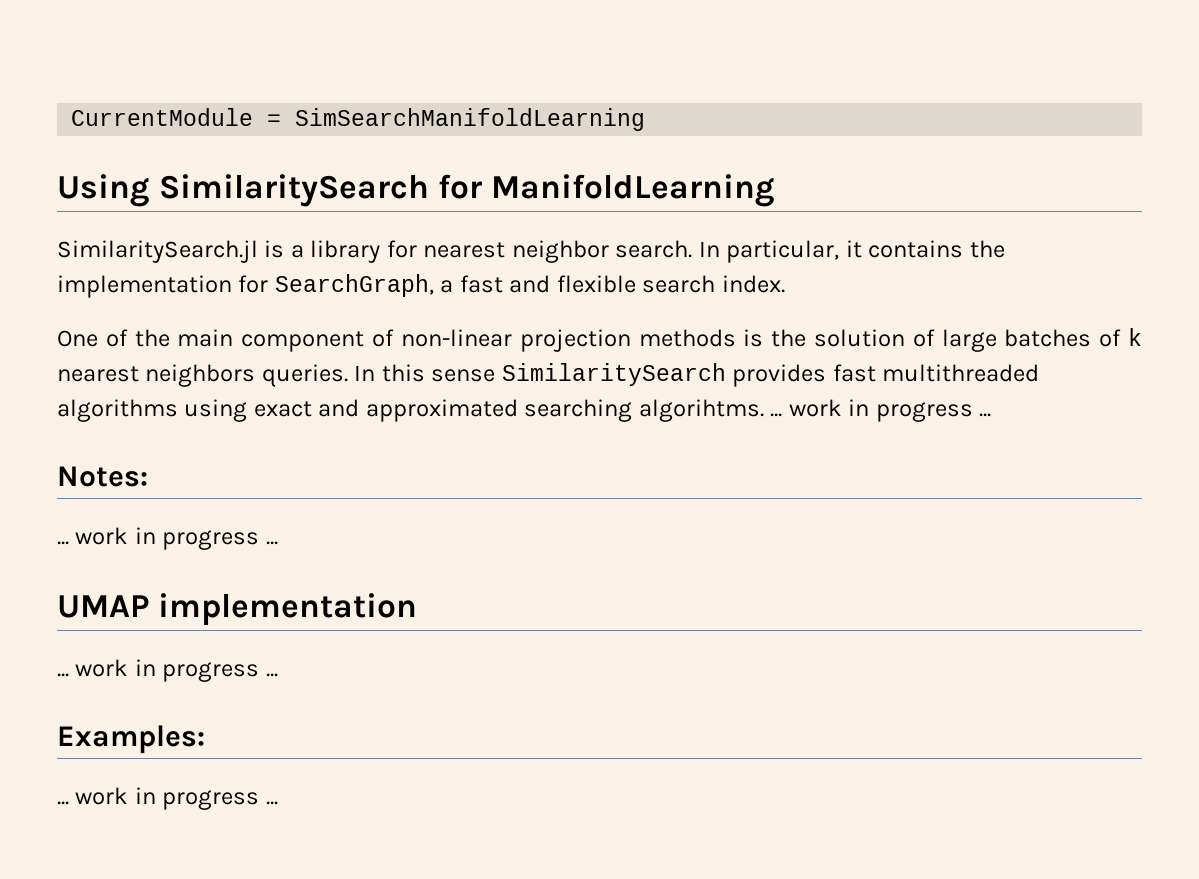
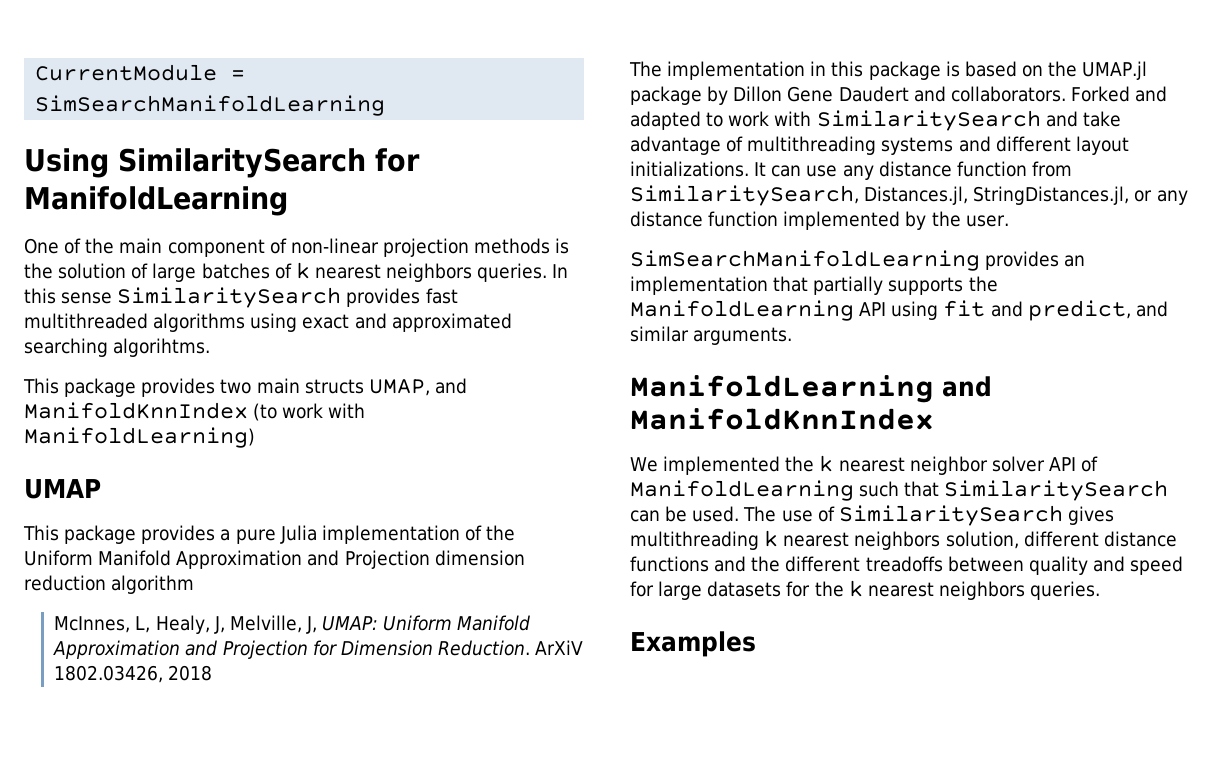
- SimilaritySearch.jl is a library for nearest neighbor search. In particular, it contains the implementation for SearchGraph, a fast and flexible search index.
- In this sense SimilaritySearch provides fast multithreaded algorithms using exact and approximated searching algorihtms. ... work in progress ...
- Notes:
- ... work in progress ...
- UMAP implementation
- ... work in progress ...
- Examples:
- ... work in progress ...
+ In this sense SimilaritySearch provides fast multithreaded algorithms using exact and approximated searching algorihtms.
+ This package provides two main structs UMAP, and ManifoldKnnIndex (to work with ManifoldLearning)
+ UMAP
+ This package provides a pure Julia implementation of the Uniform Manifold Approximation and Projection dimension reduction algorithm
+ McInnes, L, Healy, J, Melville, J, UMAP: Uniform Manifold Approximation and Projection for Dimension Reduction. ArXiV 1802.03426, 2018
+ The implementation in this package is based on the UMAP.jl package by Dillon Gene Daudert and collaborators. Forked and adapted to work with SimilaritySearch and take advantage of multithreading systems and different layout initializations. It can use any distance function from SimilaritySearch, Distances.jl, StringDistances.jl, or any distance function implemented by the user.
+ SimSearchManifoldLearning provides an implementation that partially supports the ManifoldLearning API using fit and predict, and similar arguments.
+ ManifoldLearning and ManifoldKnnIndex
+ We implemented the k nearest neighbor solver API of ManifoldLearning such that SimilaritySearch can be used. The use of SimilaritySearch gives multithreading k nearest neighbors solution, different distance functions and the different treadoffs between quality and speed for large datasets for the k nearest neighbors queries.
+ Examples

